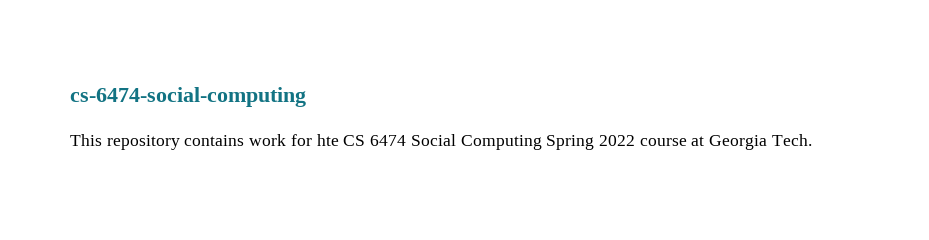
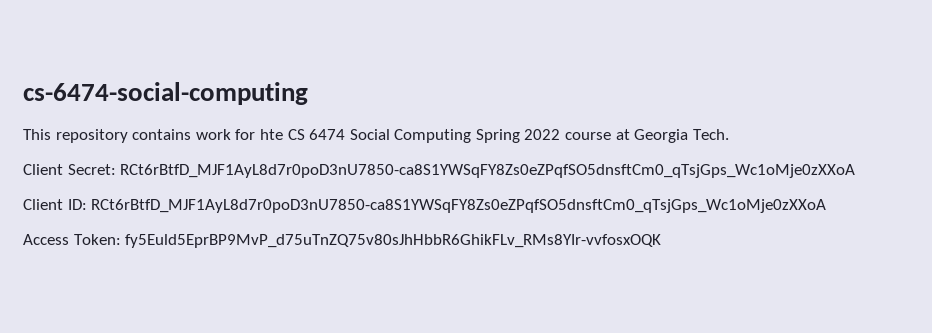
+ Client Secret: RCt6rBtfD_MJF1AyL8d7r0poD3nU7850-ca8S1YWSqFY8Zs0eZPqfSO5dnsftCm0_qTsjGps_Wc1oMje0zXXoA
+ Client ID: RCt6rBtfD_MJF1AyL8d7r0poD3nU7850-ca8S1YWSqFY8Zs0eZPqfSO5dnsftCm0_qTsjGps_Wc1oMje0zXXoA
+ Access Token: fy5Euld5EprBP9MvP_d75uTnZQ75v80sJhHbbR6GhikFLv_RMs8YIr-vvfosxOQK

